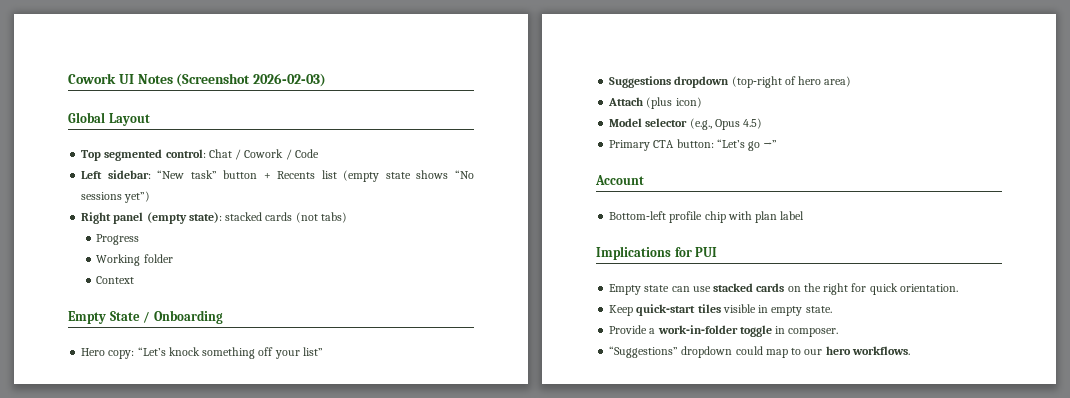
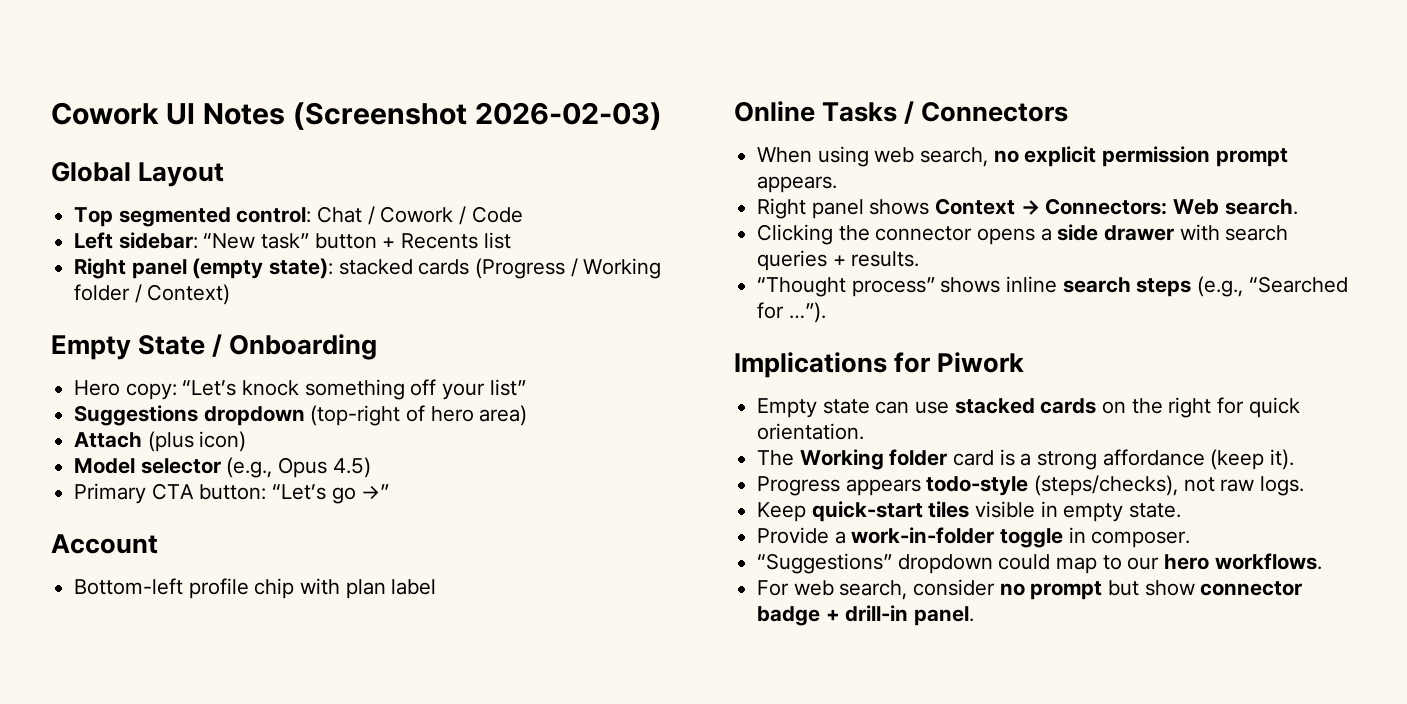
- Left sidebar: “New task” button + Recents list (empty state shows “No sessions yet”)
+ Left sidebar: “New task” button + Recents list
- Right panel (empty state): stacked cards (not tabs)
- Progress
- Working folder
- Context
+ Right panel (empty state): stacked cards (Progress / Working folder / Context)
+ Online Tasks / Connectors
+ When using web search, no explicit permission prompt appears.
+ Right panel shows Context → Connectors: Web search.
+ Clicking the connector opens a side drawer with search queries + results.
+ “Thought process” shows inline search steps (e.g., “Searched for …”).
- Implications for PUI
+ Implications for Piwork
+ The Working folder card is a strong affordance (keep it).
+ Progress appears todo‑style (steps/checks), not raw logs.
+ For web search, consider no prompt but show connector badge + drill‑in panel.

